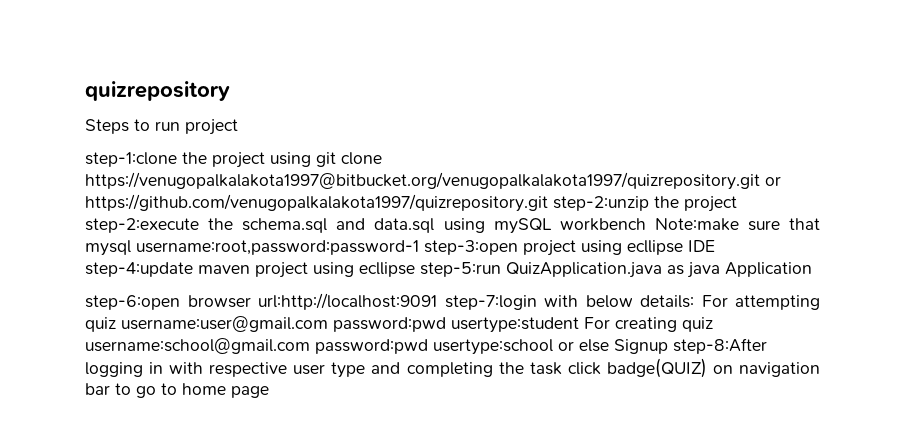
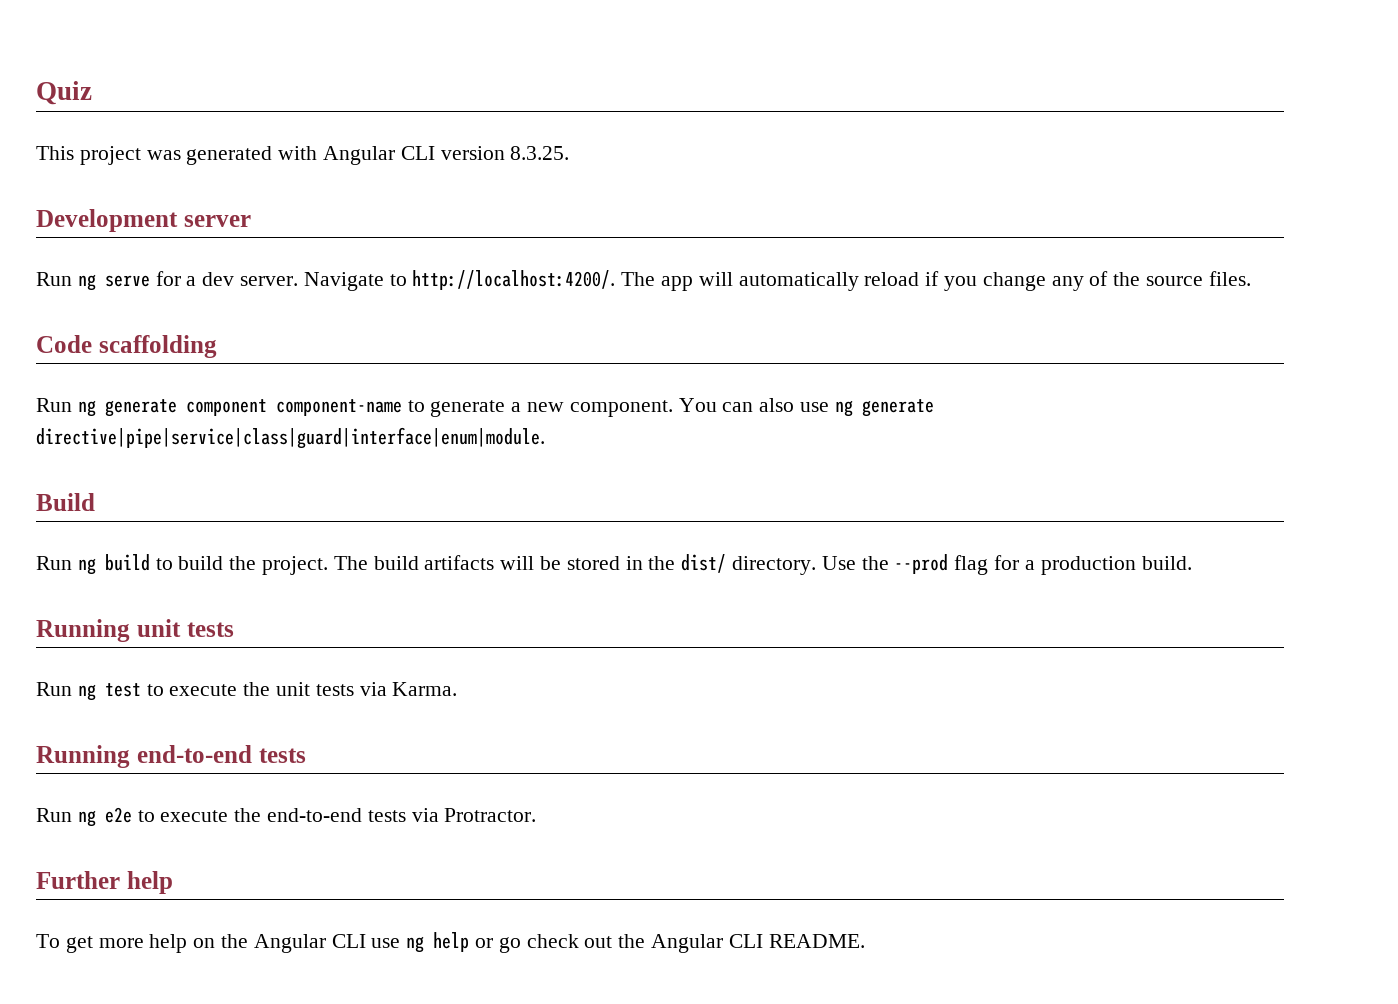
- quizrepository
- Steps to run project
- step-1:clone the project using git clone https://venugopalkalakota1997@bitbucket.org/venugopalkalakota1997/quizrepository.git or https://github.com/venugopalkalakota1997/quizrepository.git step-2:unzip the project step-2:execute the schema.sql and data.sql using mySQL workbench Note:make sure that mysql username:root,password:password-1 step-3:open project using ecllipse IDE step-4:update maven project using ecllipse step-5:run QuizApplication.java as java Application
- step-6:open browser url:http://localhost:9091 step-7:login with below details: For attempting quiz username:user@gmail.com password:pwd usertype:student For creating quiz username:school@gmail.com password:pwd usertype:school or else Signup step-8:After logging in with respective user type and completing the task click badge(QUIZ) on navigation bar to go to home page
+ Quiz
+ This project was generated with Angular CLI version 8.3.25.
+ Development server
+ Run ng serve for a dev server. Navigate to http://localhost:4200/. The app will automatically reload if you change any of the source files.
+ Code scaffolding
+ Run ng generate component component-name to generate a new component. You can also use ng generate directive|pipe|service|class|guard|interface|enum|module.
+ Build
+ Run ng build to build the project. The build artifacts will be stored in the dist/ directory. Use the --prod flag for a production build.
+ Running unit tests
+ Run ng test to execute the unit tests via Karma.
+ Running end-to-end tests
+ Run ng e2e to execute the end-to-end tests via Protractor.
+ Further help
+ To get more help on the Angular CLI use ng help or go check out the Angular CLI README.

